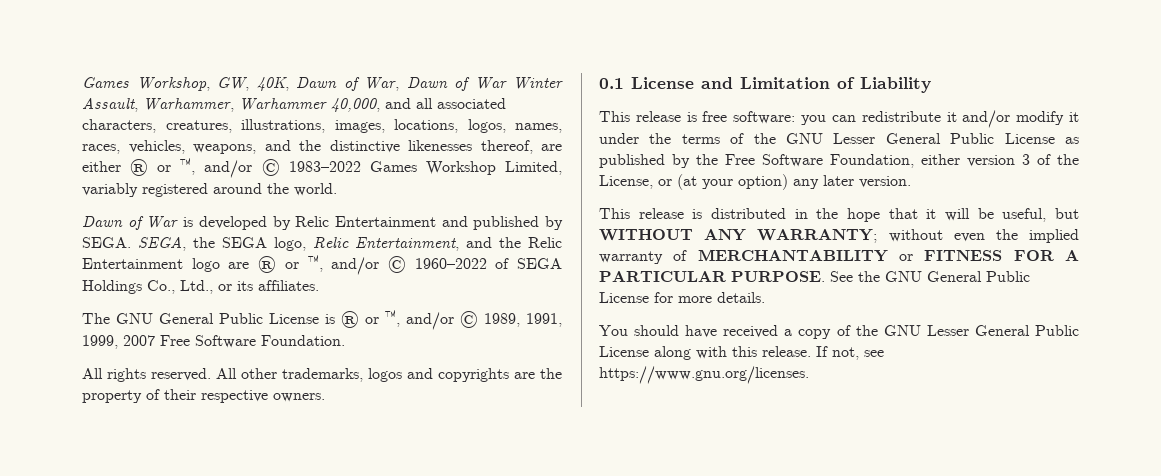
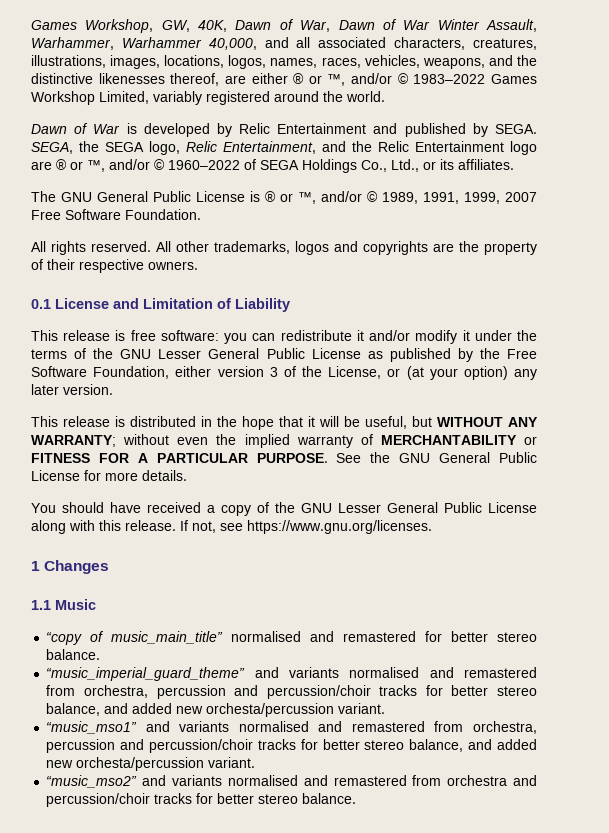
+ 1 Changes
+ 1.1 Music
+ “copy of music_main_title” normalised and remastered for better stereo balance.
+ “music_imperial_guard_theme” and variants normalised and remastered from orchestra, percussion and percussion/choir tracks for better stereo balance, and added new orchesta/percussion variant.
+ “music_mso1” and variants normalised and remastered from orchestra, percussion and percussion/choir tracks for better stereo balance, and added new orchesta/percussion variant.
+ “music_mso2” and variants normalised and remastered from orchestra and percussion/choir tracks for better stereo balance.

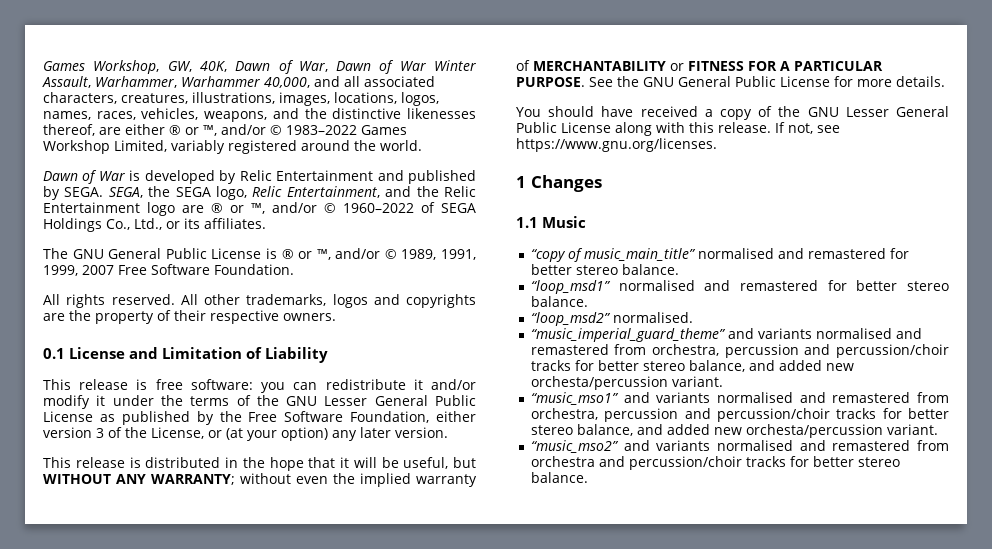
+ “loop_msd1” normalised and remastered for better stereo balance.
+ “loop_msd2” normalised.

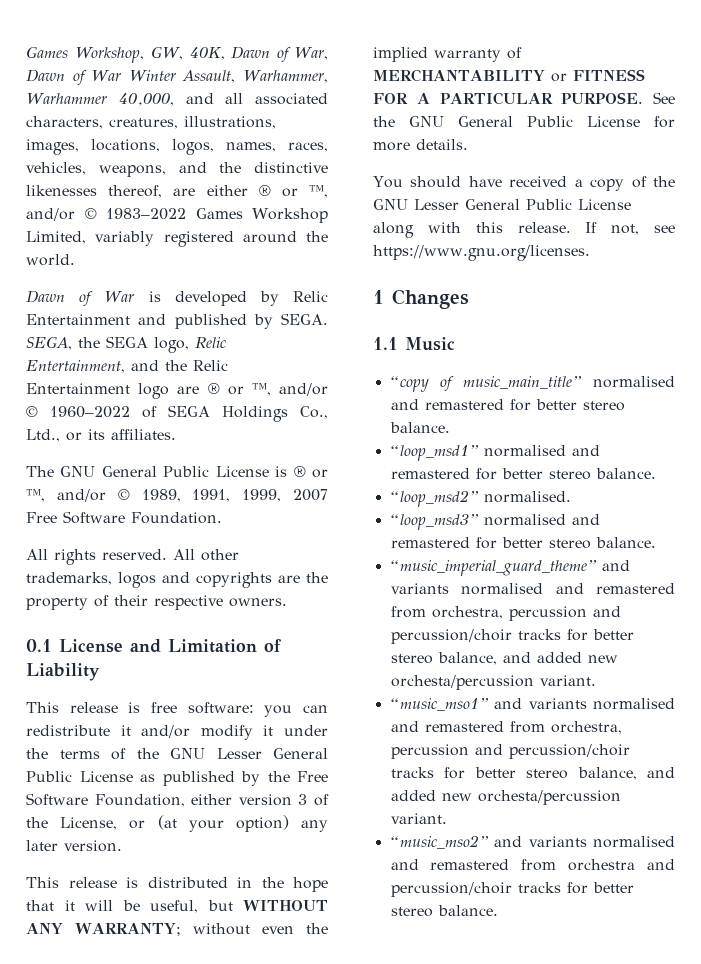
+ “loop_msd3” normalised and remastered for better stereo balance.

